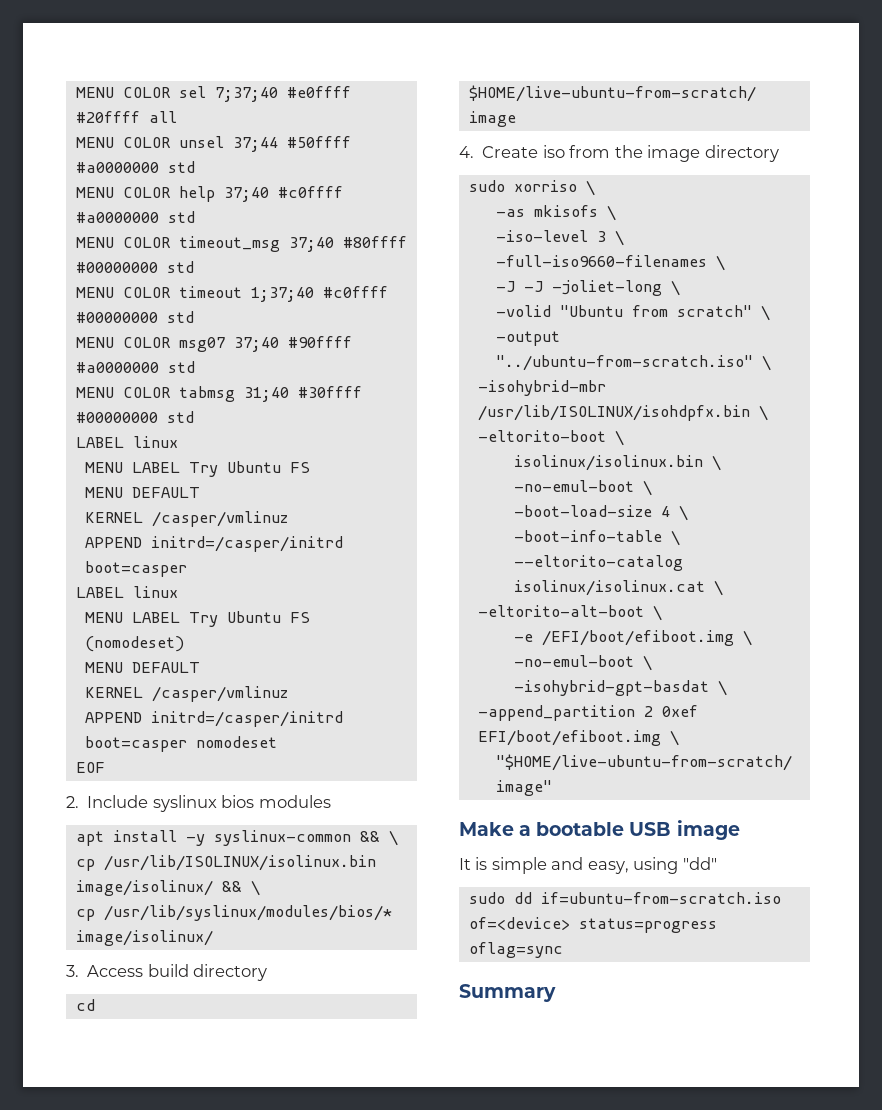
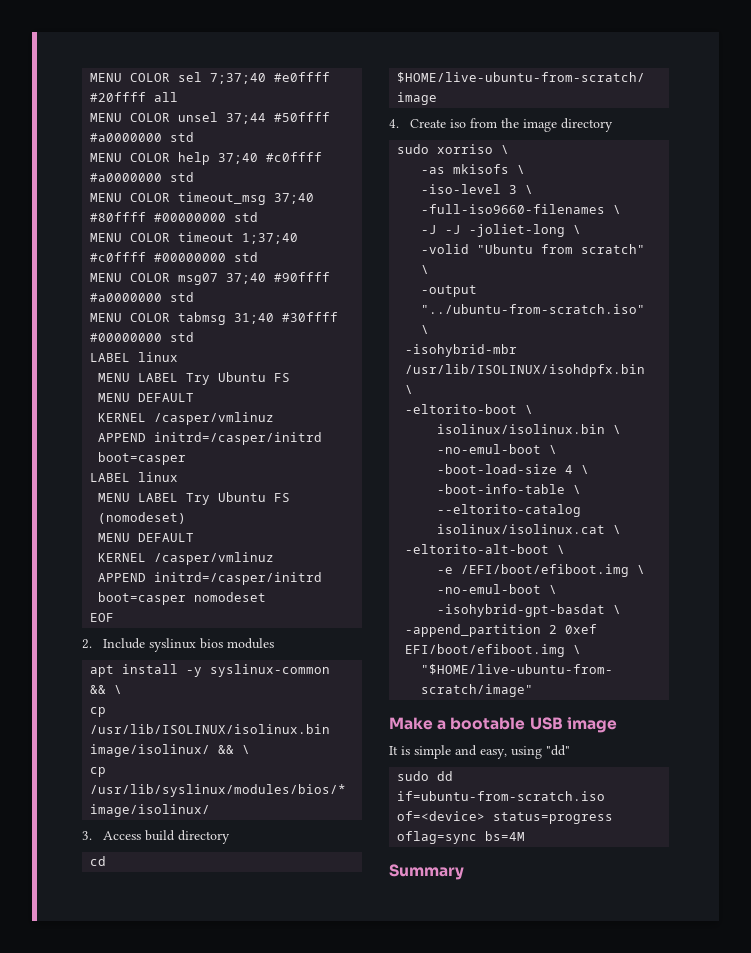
- sudo dd if=ubuntu-from-scratch.iso of=<device> status=progress oflag=sync
+ sudo dd if=ubuntu-from-scratch.iso of=<device> status=progress oflag=sync bs=4M

